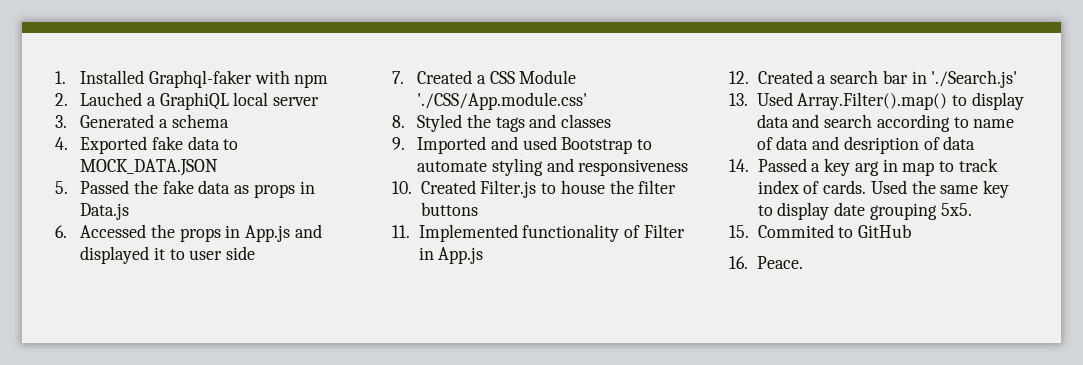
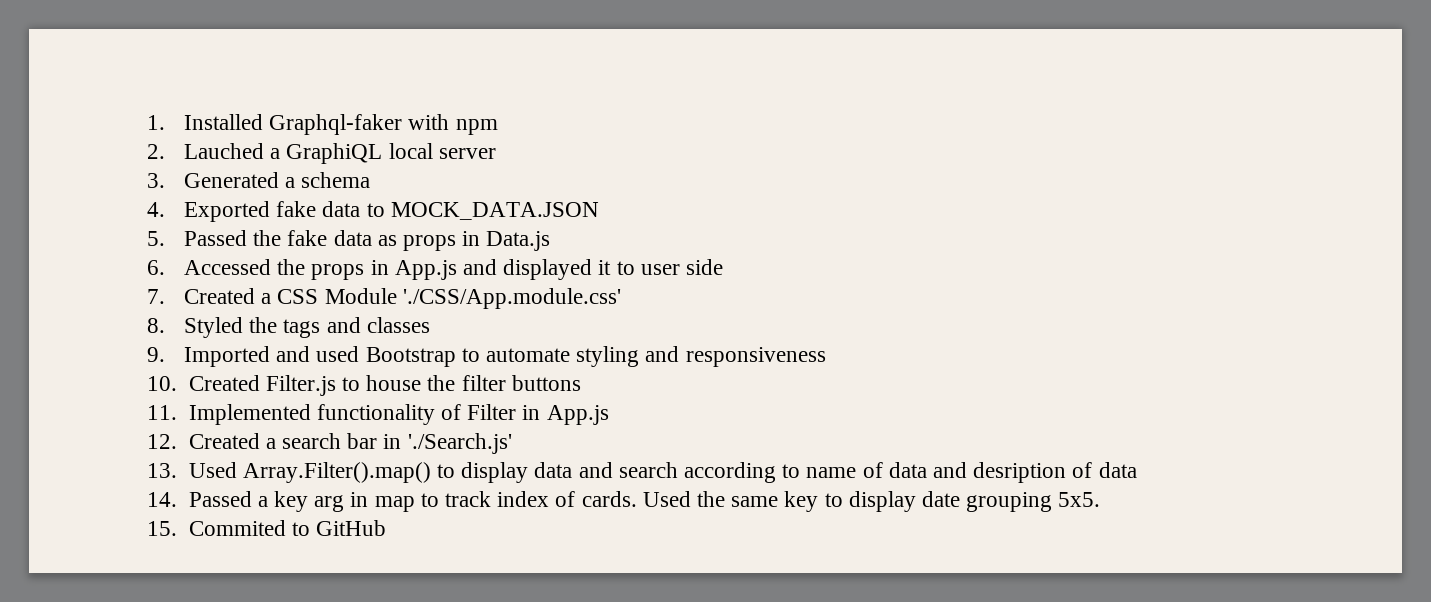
- 16. Peace.

